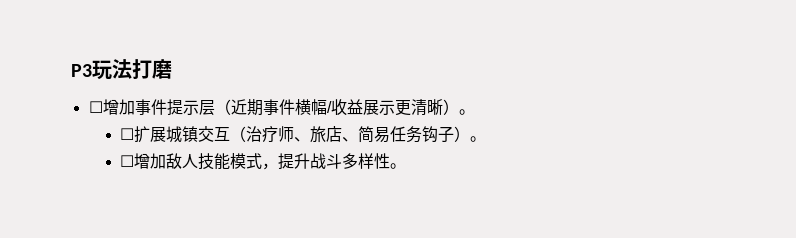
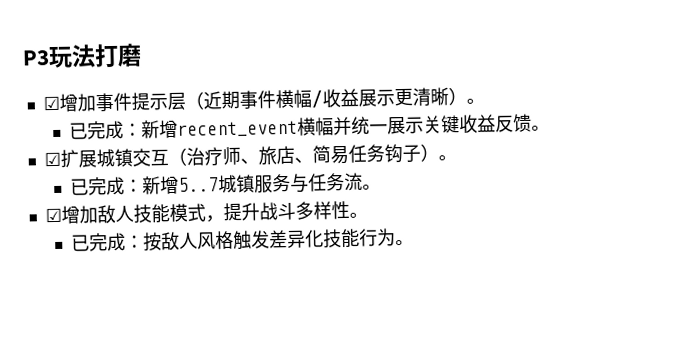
- ☐增加事件提示层（近期事件横幅/收益展示更清晰）。
+ ☑增加事件提示层（近期事件横幅/收益展示更清晰）。
- ☐扩展城镇交互（治疗师、旅店、简易任务钩子）。
+ 已完成：新增recent_event横幅并统一展示关键收益反馈。
+ ☑扩展城镇交互（治疗师、旅店、简易任务钩子）。
- ☐增加敌人技能模式，提升战斗多样性。
+ 已完成：新增5..7城镇服务与任务流。
+ ☑增加敌人技能模式，提升战斗多样性。
+ 已完成：按敌人风格触发差异化技能行为。

